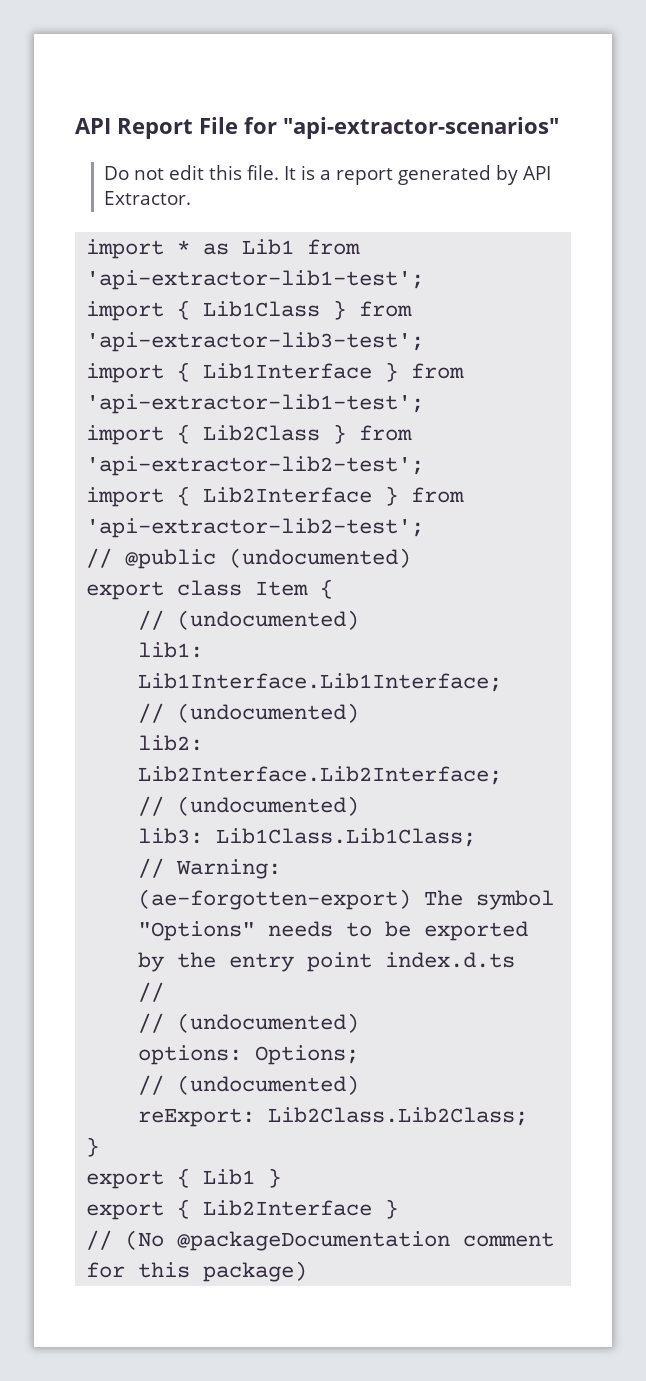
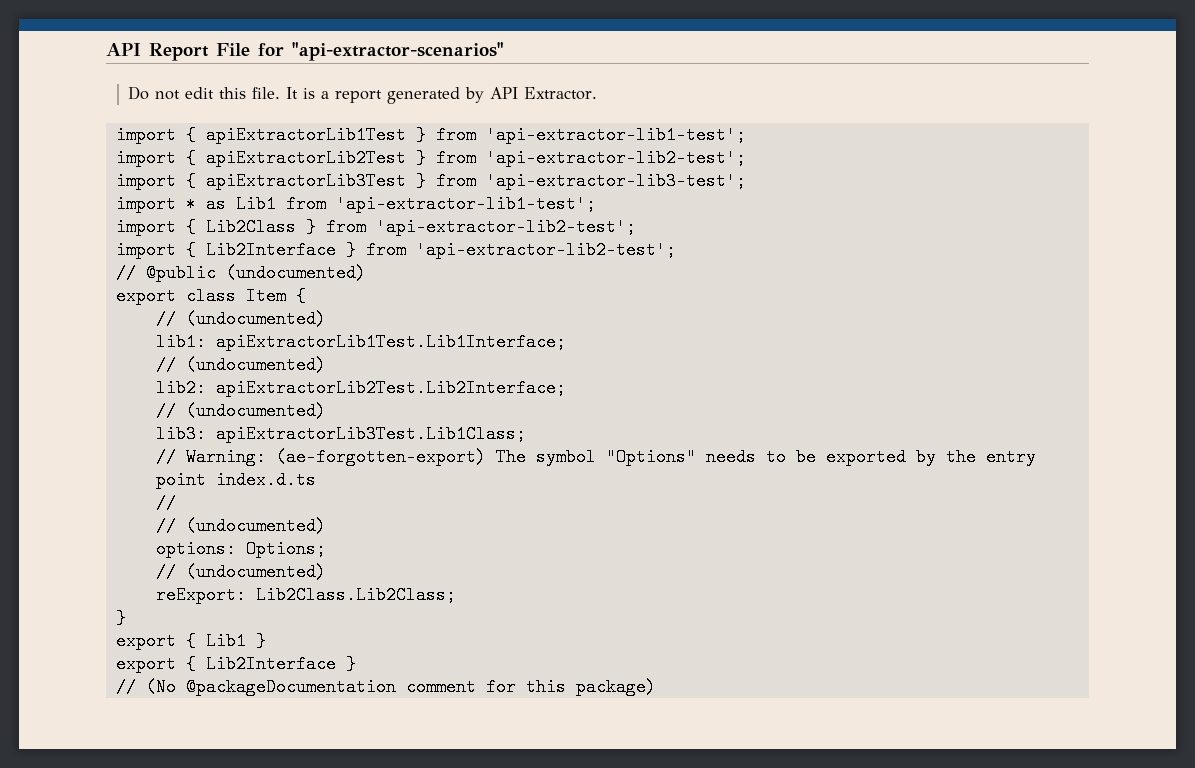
- import * as Lib1 from 'api-extractor-lib1-test';
- import { Lib1Class } from 'api-extractor-lib3-test';
+ import { apiExtractorLib1Test } from 'api-extractor-lib1-test';
+ import { apiExtractorLib2Test } from 'api-extractor-lib2-test';
+ import { apiExtractorLib3Test } from 'api-extractor-lib3-test';
- import { Lib1Interface } from 'api-extractor-lib1-test';
+ import * as Lib1 from 'api-extractor-lib1-test';
- lib1: Lib1Interface.Lib1Interface;
+ lib1: apiExtractorLib1Test.Lib1Interface;
- lib2: Lib2Interface.Lib2Interface;
+ lib2: apiExtractorLib2Test.Lib2Interface;
- lib3: Lib1Class.Lib1Class;
+ lib3: apiExtractorLib3Test.Lib1Class;

